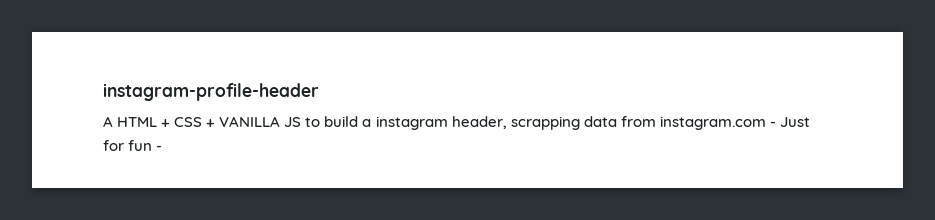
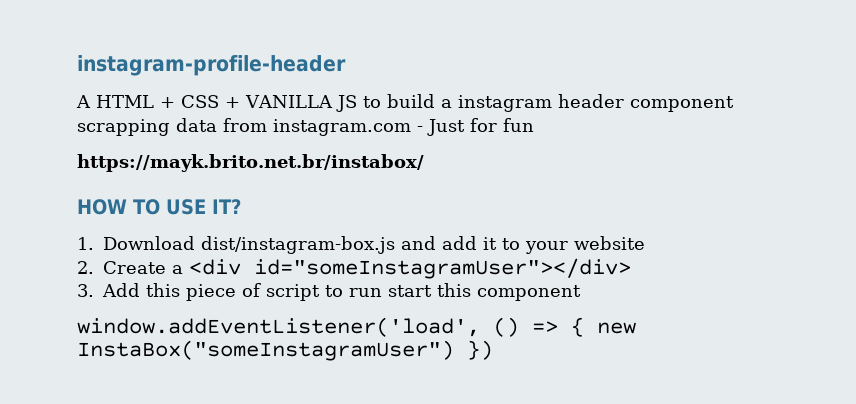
- A HTML + CSS + VANILLA JS to build a instagram header, scrapping data from instagram.com - Just for fun -
+ A HTML + CSS + VANILLA JS to build a instagram header component scrapping data from instagram.com - Just for fun
+ https://mayk.brito.net.br/instabox/
+ HOW TO USE IT?
+ 1. Download dist/instagram-box.js and add it to your website
+ 2. Create a <div id="someInstagramUser"></div>
+ 3. Add this piece of script to run start this component
+ window.addEventListener('load', () => { new InstaBox("someInstagramUser") })

